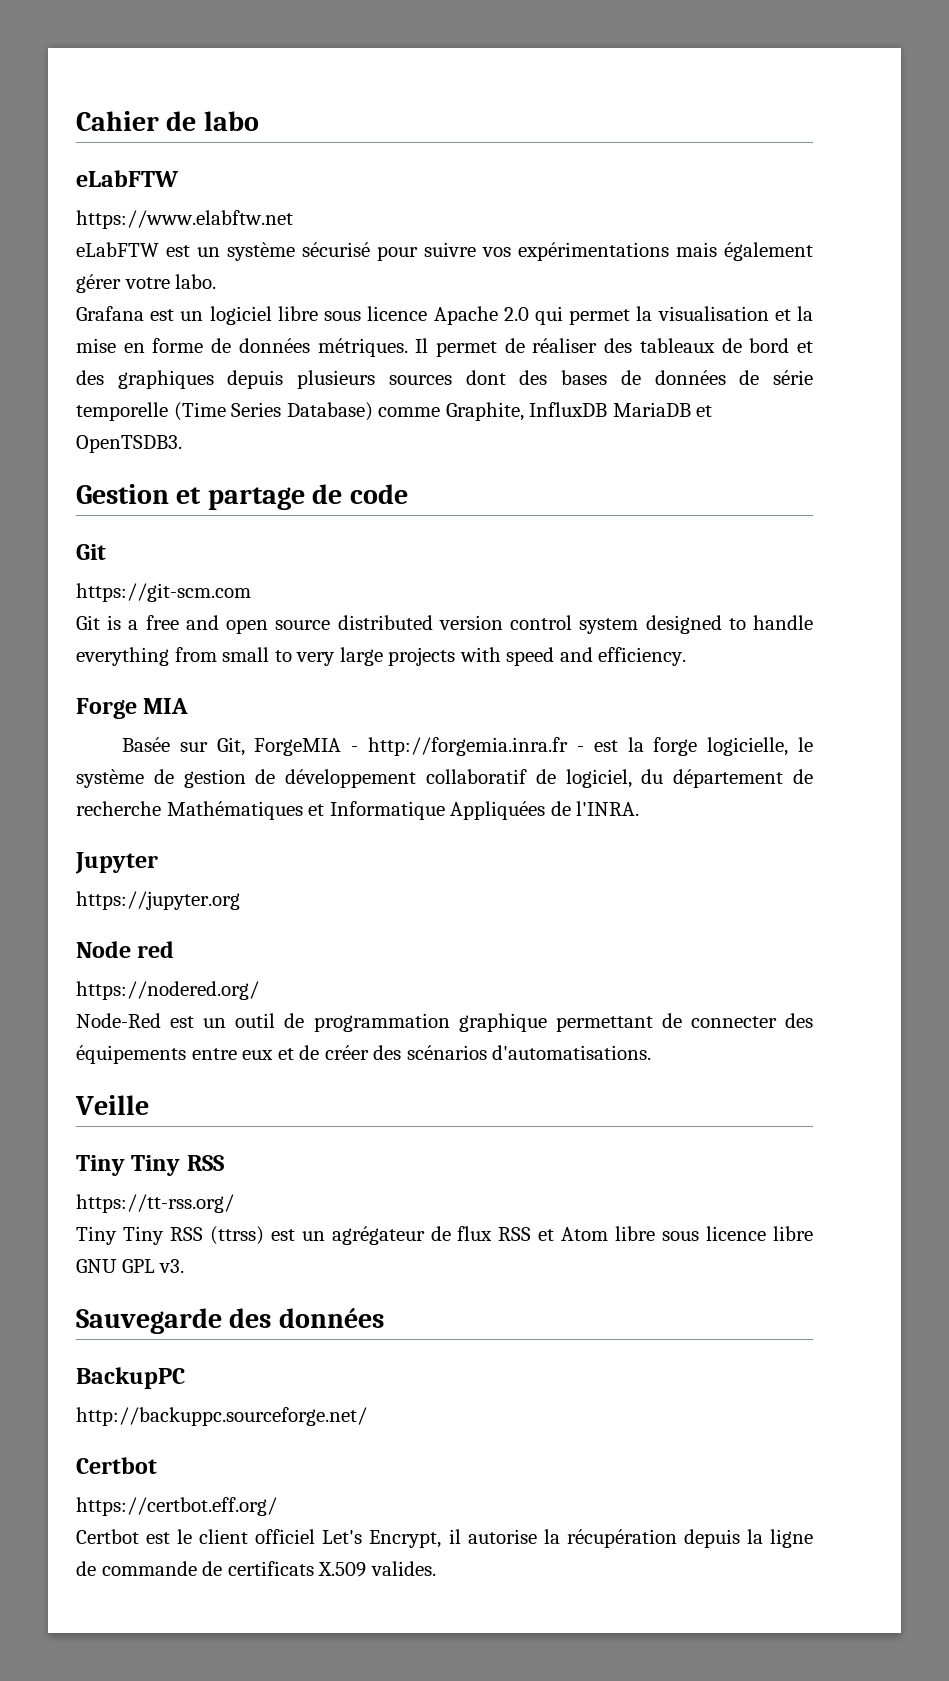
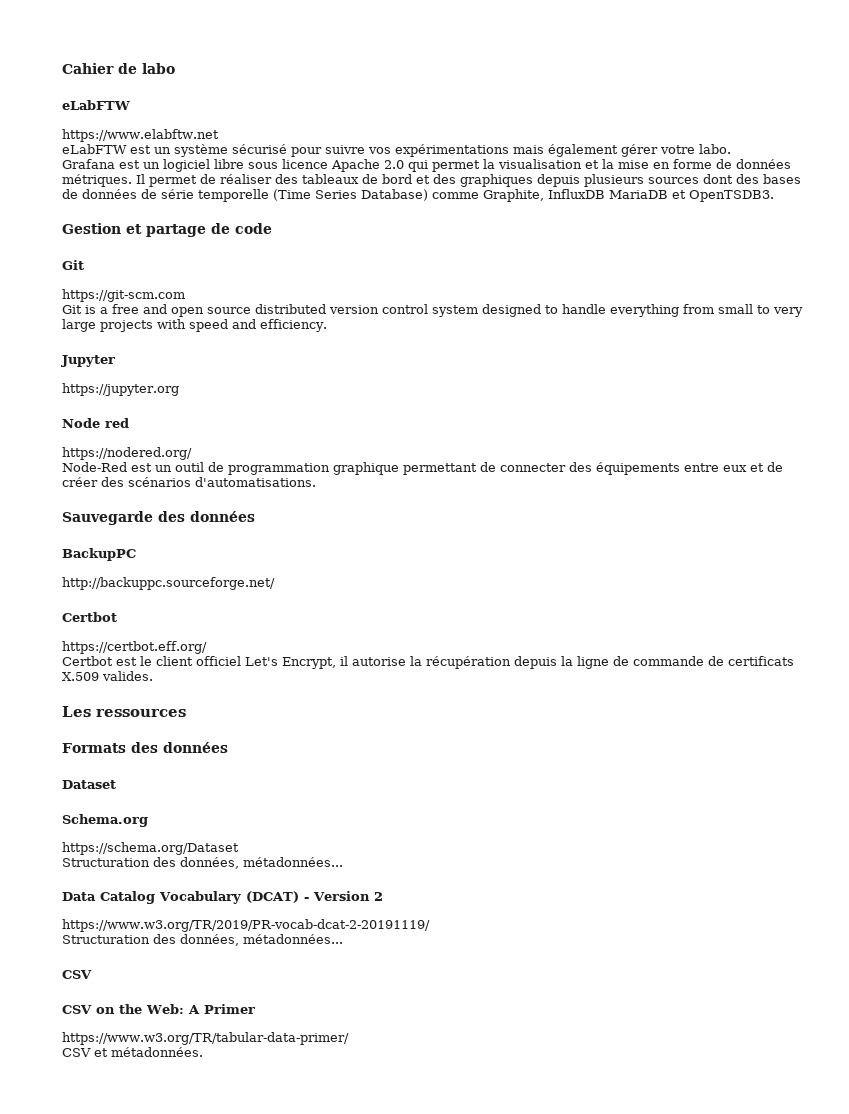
- Forge MIA
- Basée sur Git, ForgeMIA - http://forgemia.inra.fr - est la forge logicielle, le système de gestion de développement collaboratif de logiciel, du département de recherche Mathématiques et Informatique Appliquées de l'INRA.
- Veille
- Tiny Tiny RSS
- https://tt-rss.org/
- Tiny Tiny RSS (ttrss) est un agrégateur de flux RSS et Atom libre sous licence libre GNU GPL v3.
+ Les ressources
+ Formats des données
+ Dataset
+ Schema.org
+ https://schema.org/Dataset
+ Structuration des données, métadonnées...
+ Data Catalog Vocabulary (DCAT) - Version 2
+ https://www.w3.org/TR/2019/PR-vocab-dcat-2-20191119/
+ Structuration des données, métadonnées...
+ CSV
+ CSV on the Web: A Primer
+ https://www.w3.org/TR/tabular-data-primer/
+ CSV et métadonnées.

